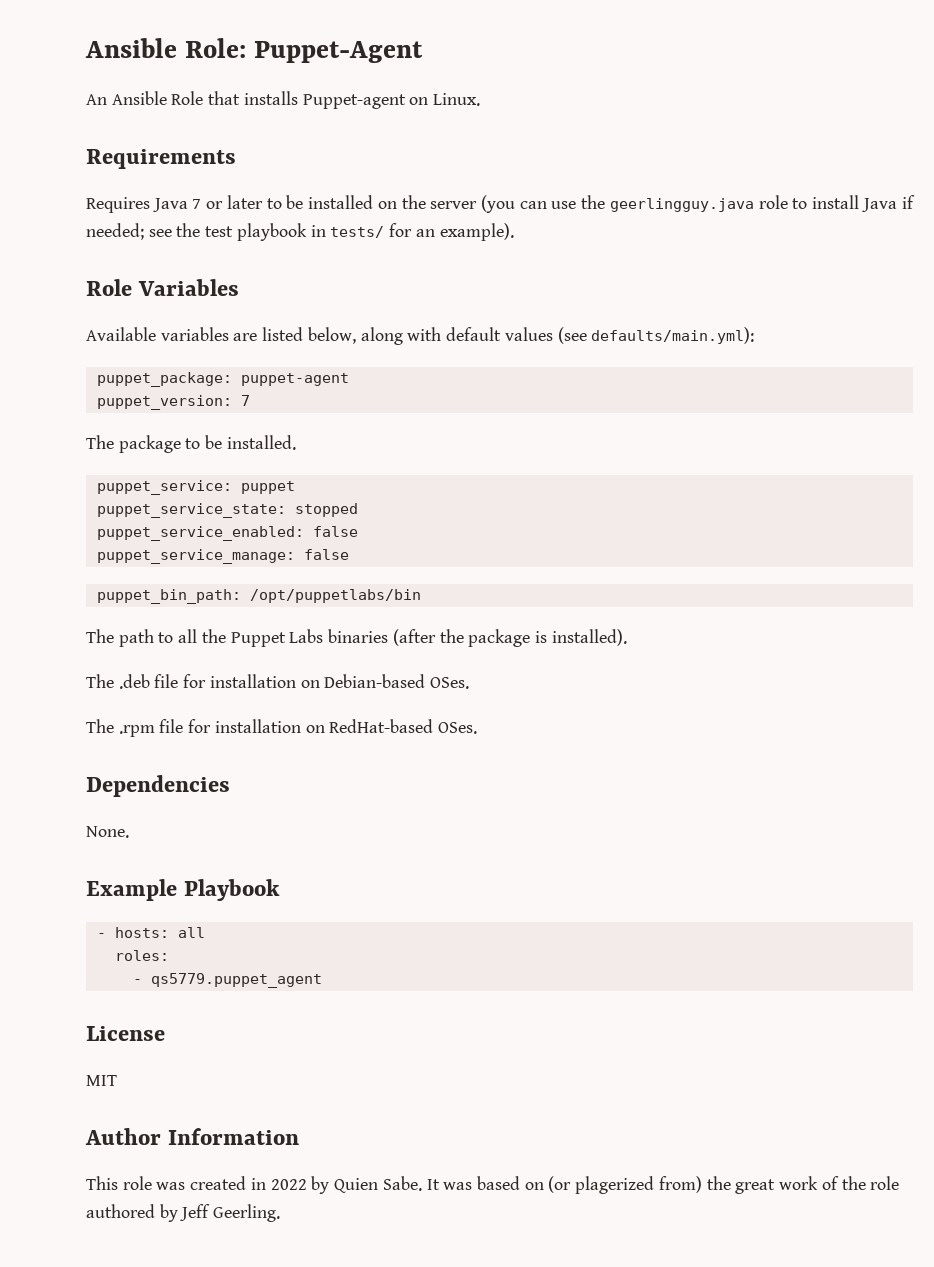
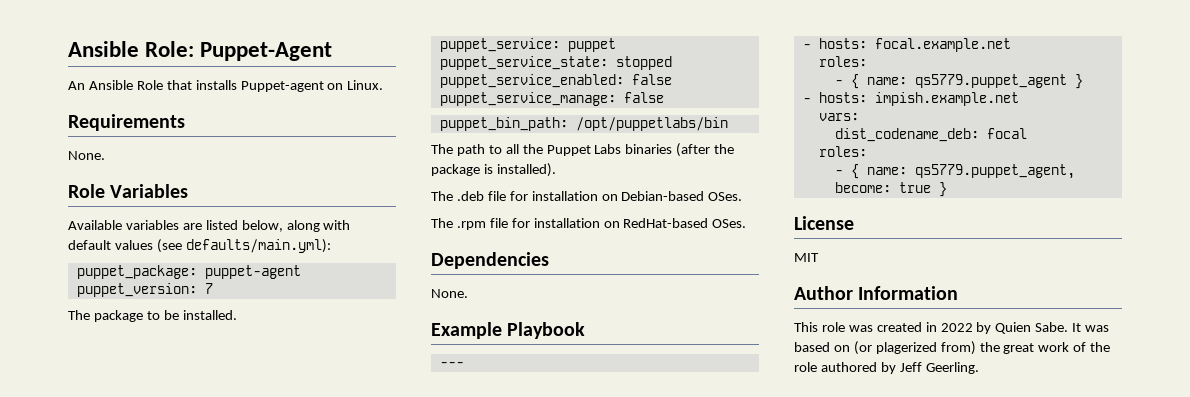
  Requirements
- Requires Java 7 or later to be installed on the server (you can use the geerlingguy.java role to install Java if needed; see the test playbook in tests/ for an example).
+ None.
- - hosts: all
+ ---
+ - hosts: focal.example.net
  roles:
- - qs5779.puppet_agent
+ - { name: qs5779.puppet_agent }
+ - hosts: impish.example.net
+ vars:
+ dist_codename_deb: focal
+ roles:
+ - { name: qs5779.puppet_agent, become: true }

